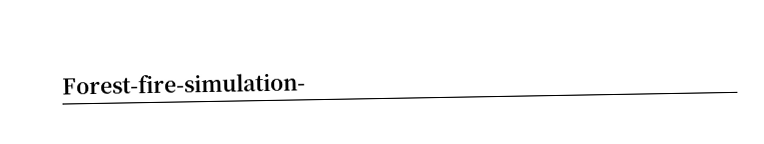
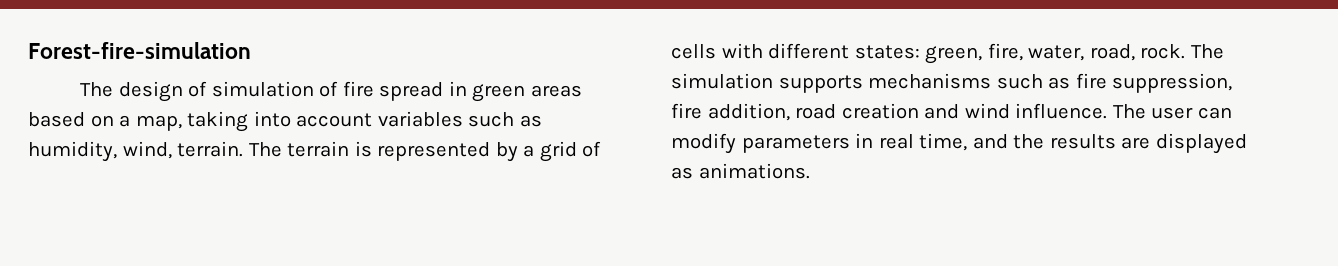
- Forest-fire-simulation-
+ Forest-fire-simulation
+ The design of simulation of fire spread in green areas based on a map, taking into account variables such as humidity, wind, terrain. The terrain is represented by a grid of cells with different states: green, fire, water, road, rock. The simulation supports mechanisms such as fire suppression, fire addition, road creation and wind influence. The user can modify parameters in real time, and the results are displayed as animations.

